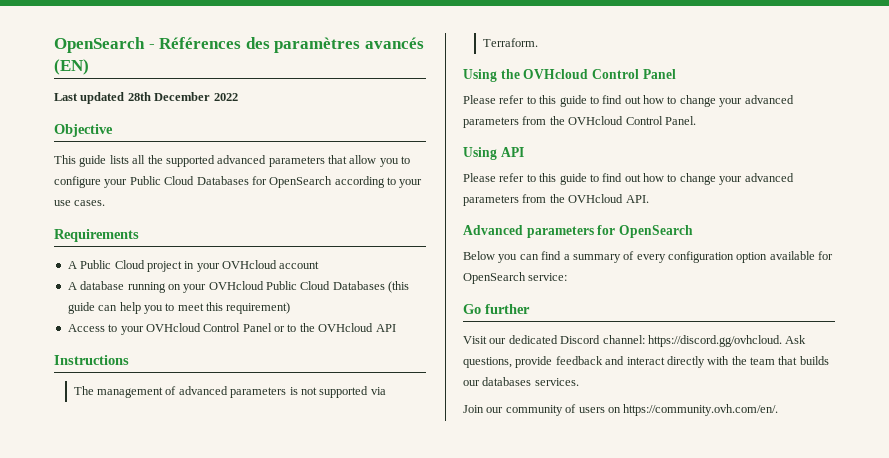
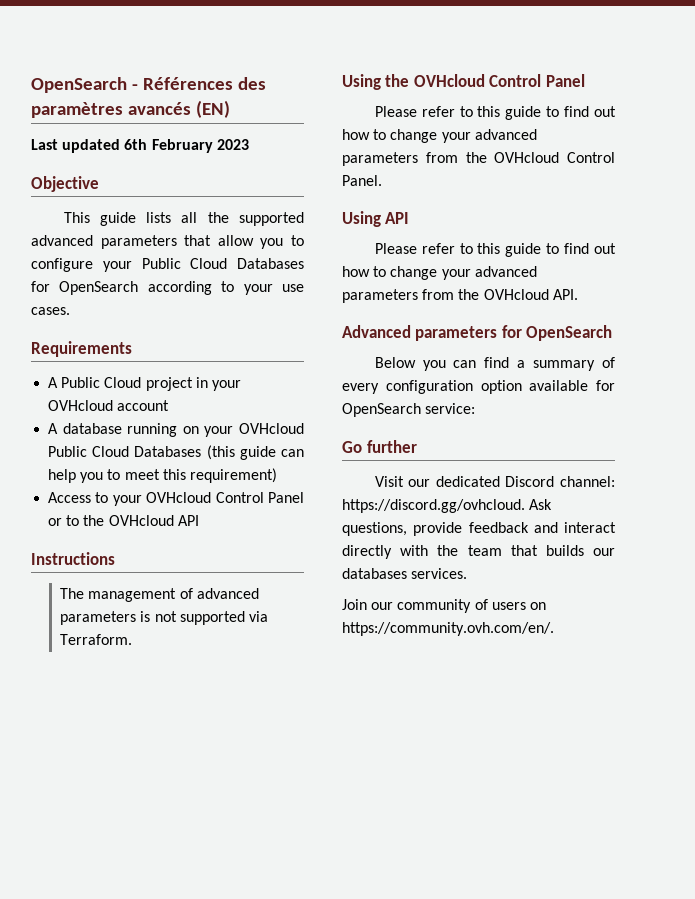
- Last updated 28th December 2022
+ Last updated 6th February 2023

